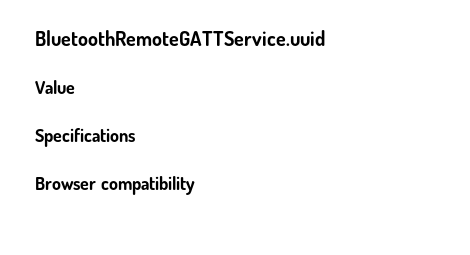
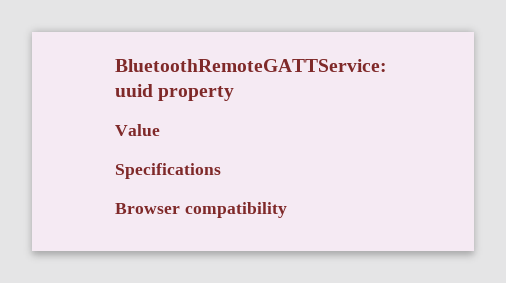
- BluetoothRemoteGATTService.uuid
+ BluetoothRemoteGATTService: uuid property

